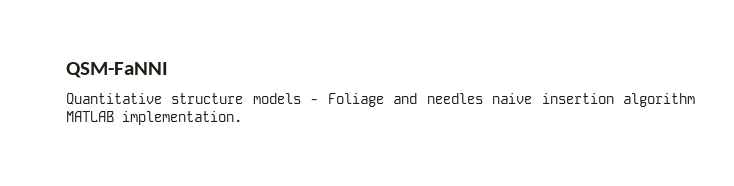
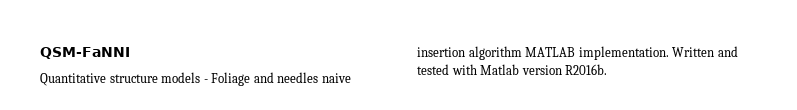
+ Written and tested with Matlab version R2016b.

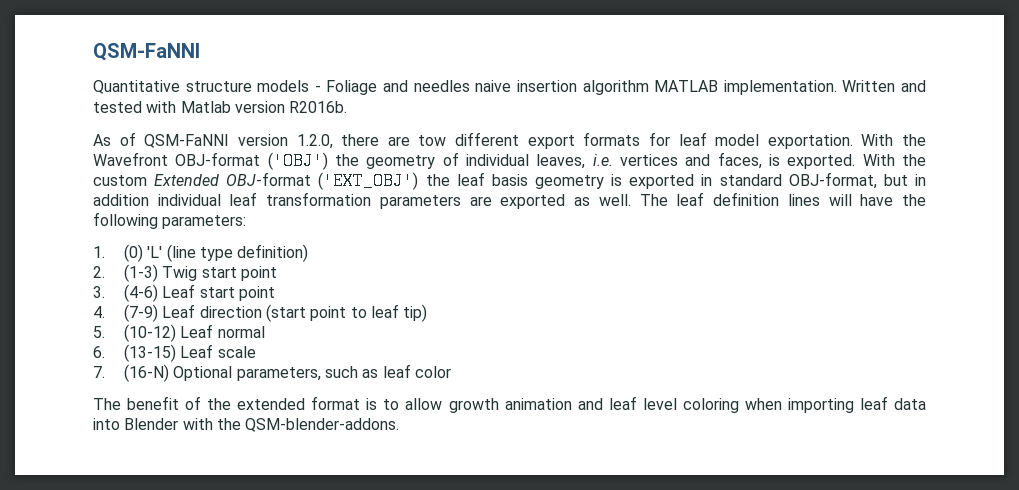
+ As of QSM-FaNNI version 1.2.0, there are tow different export formats for leaf model exportation. With the Wavefront OBJ-format ('OBJ') the geometry of individual leaves, i.e. vertices and faces, is exported. With the custom Extended OBJ-format ('EXT_OBJ') the leaf basis geometry is exported in standard OBJ-format, but in addition individual leaf transformation parameters are exported as well. The leaf definition lines will have the following parameters:
+ 1. (0) 'L' (line type definition)
+ 2. (1-3) Twig start point
+ 3. (4-6) Leaf start point
+ 4. (7-9) Leaf direction (start point to leaf tip)
+ 5. (10-12) Leaf normal
+ 6. (13-15) Leaf scale
+ 7. (16-N) Optional parameters, such as leaf color
+ The benefit of the extended format is to allow growth animation and leaf level coloring when importing leaf data into Blender with the QSM-blender-addons.

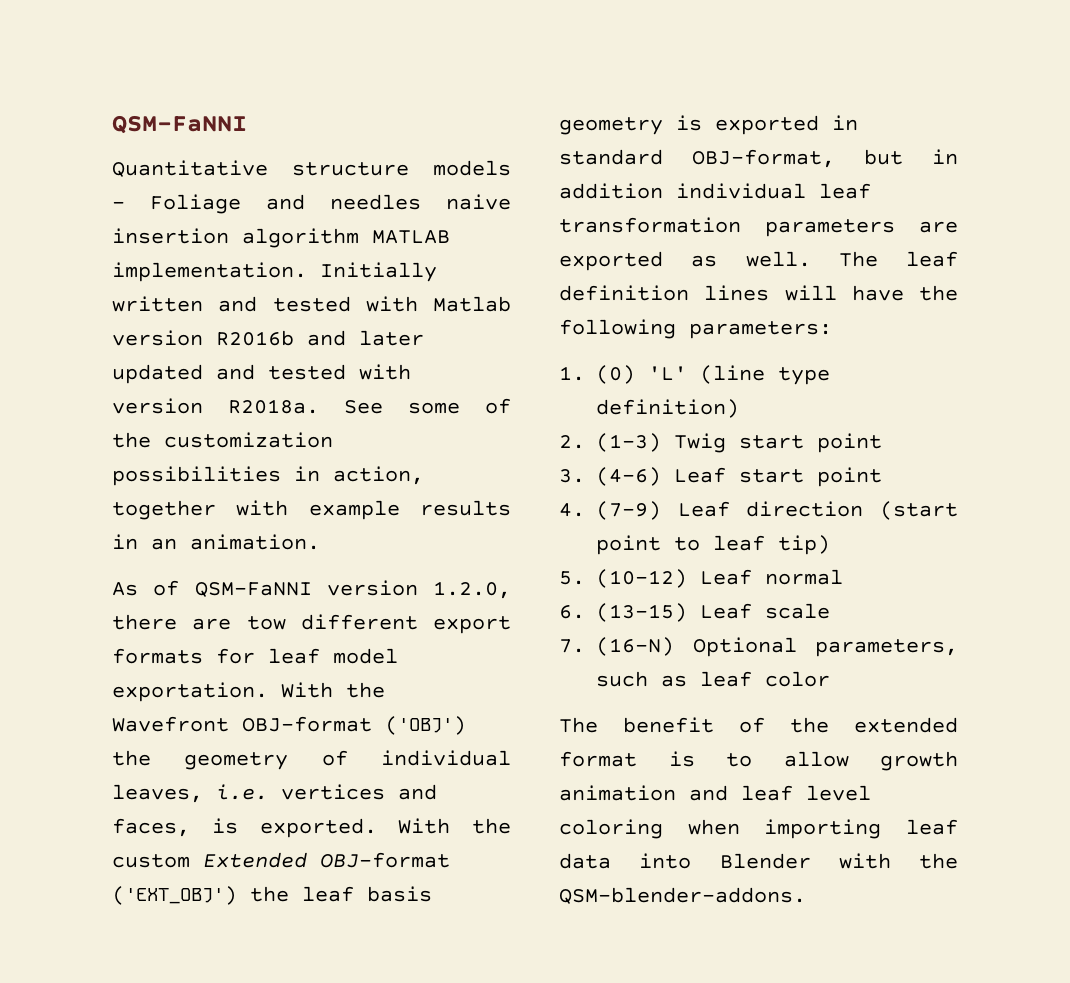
- Written and tested with Matlab version R2016b.
+ Initially written and tested with Matlab version R2016b and later updated and tested with version R2018a. See some of the customization possibilities in action, together with example results in an animation.

